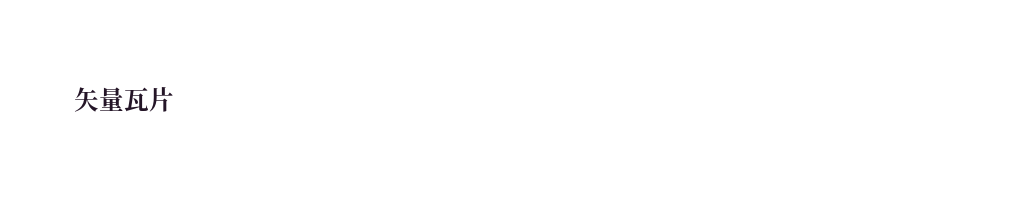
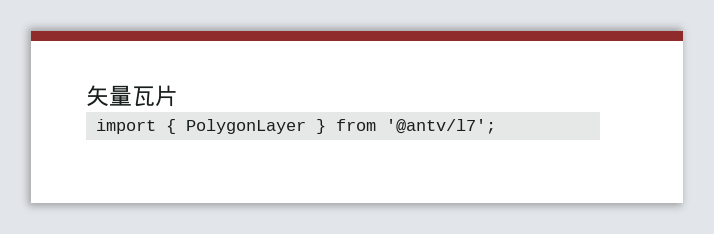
+ import { PolygonLayer } from '@antv/l7';

